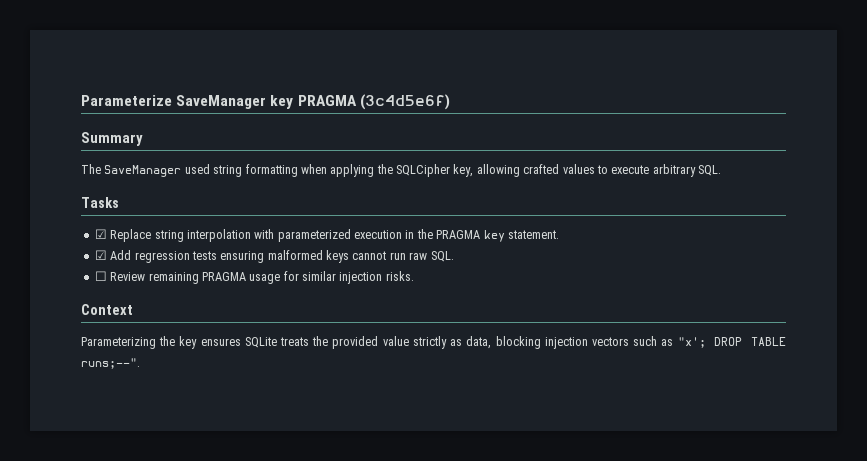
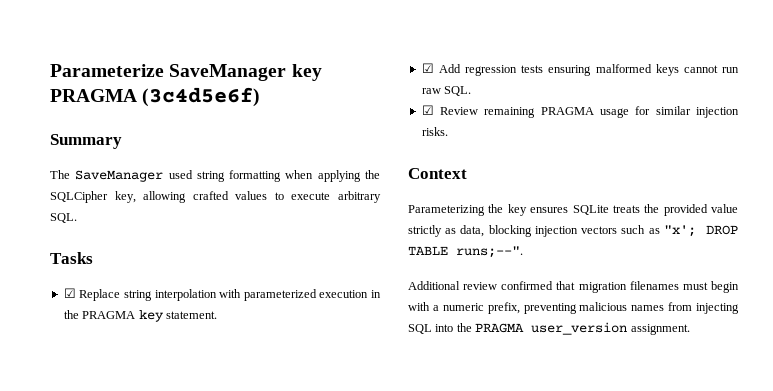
- ☐ Review remaining PRAGMA usage for similar injection risks.
+ ☑ Review remaining PRAGMA usage for similar injection risks.
+ Additional review confirmed that migration filenames must begin with a numeric prefix, preventing malicious names from injecting SQL into the PRAGMA user_version assignment.

